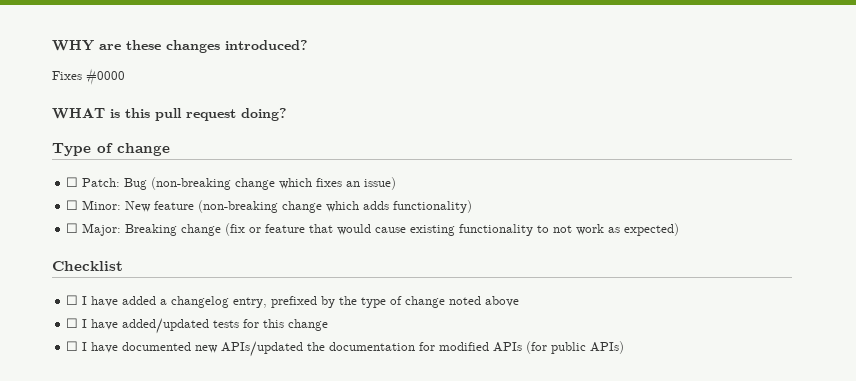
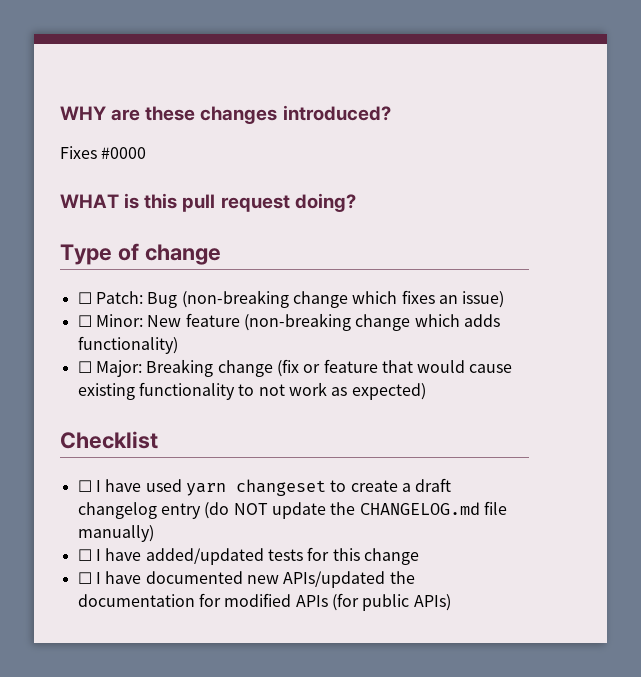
- ☐ I have added a changelog entry, prefixed by the type of change noted above
+ ☐ I have used yarn changeset to create a draft changelog entry (do NOT update the CHANGELOG.md file manually)

